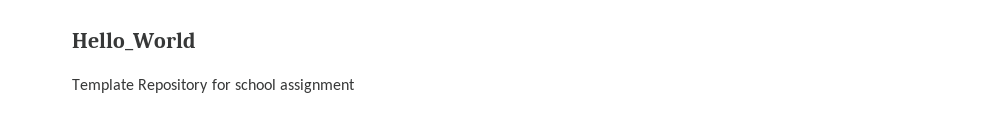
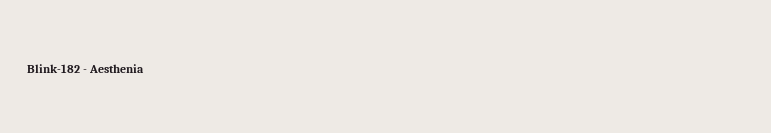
- Hello_World
- Template Repository for school assignment
+ Blink-182 - Aesthenia

